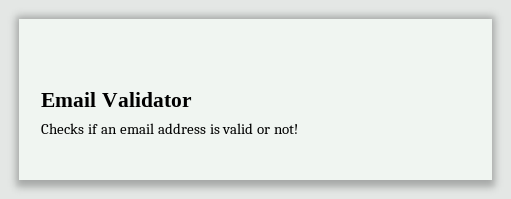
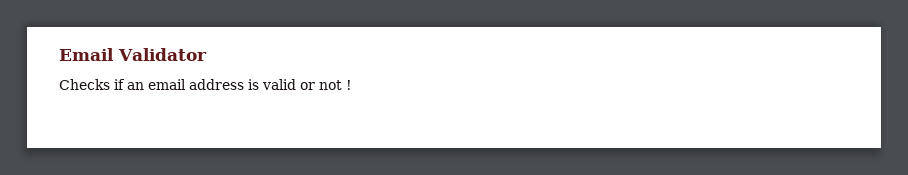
- Checks if an email address is valid or not!
+ Checks if an email address is valid or not !

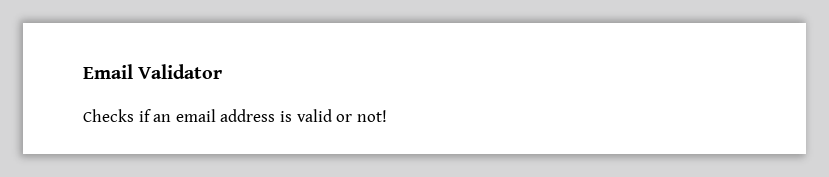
- Checks if an email address is valid or not !
+ Checks if an email address is valid or not!

